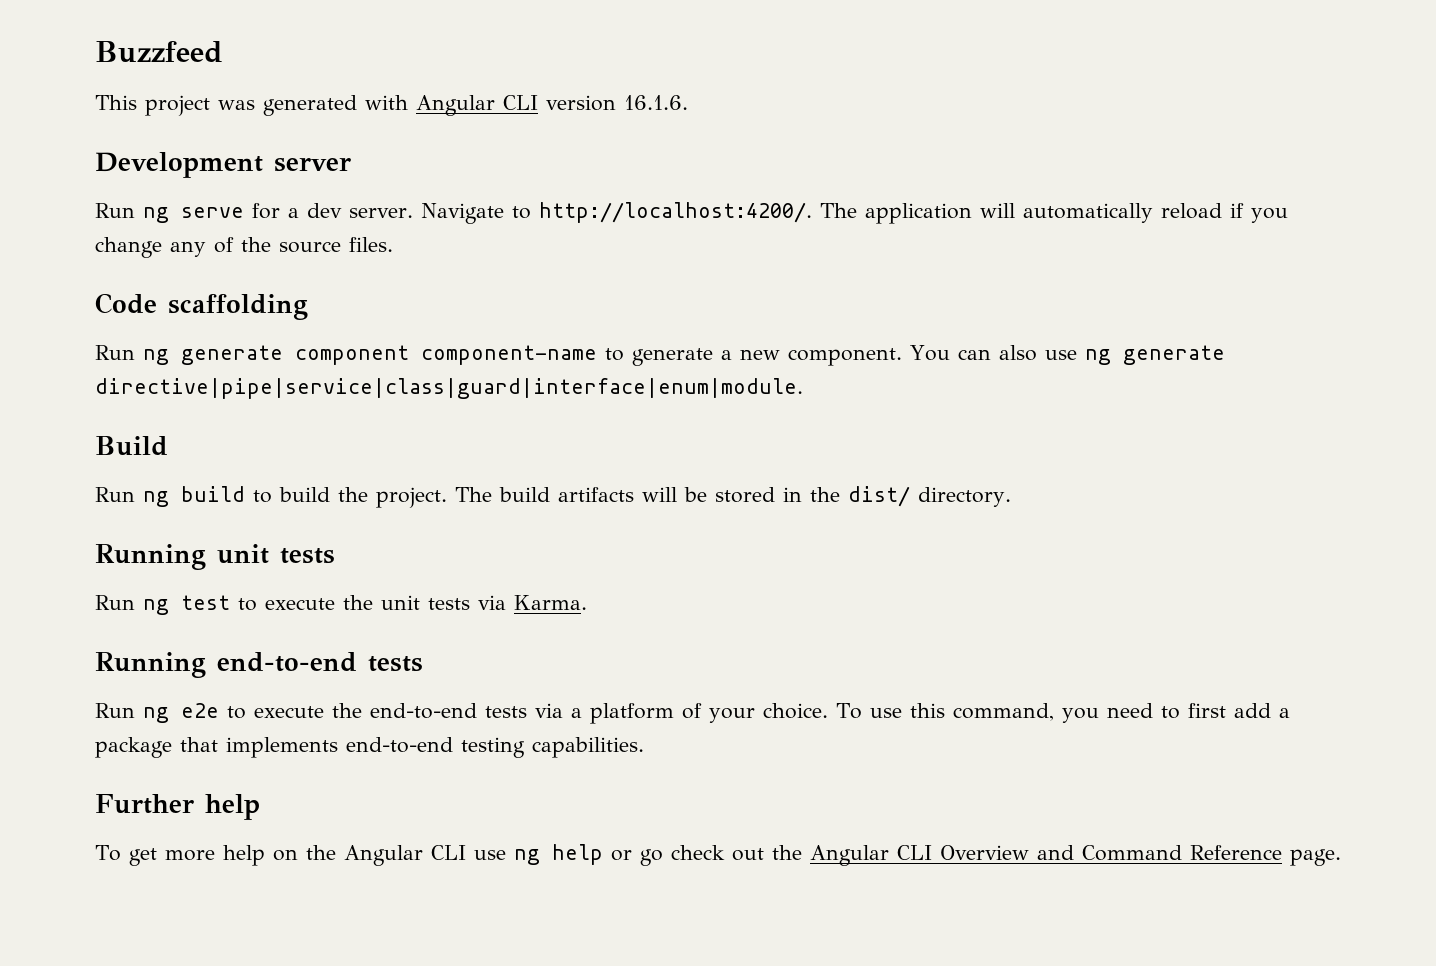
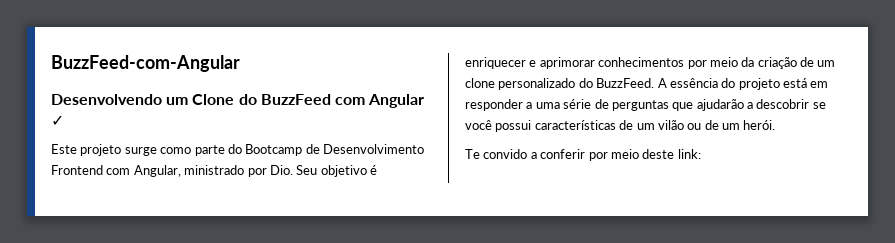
- Buzzfeed
- This project was generated with Angular CLI version 16.1.6.
- Development server
- Run ng serve for a dev server. Navigate to http://localhost:4200/. The application will automatically reload if you change any of the source files.
- Code scaffolding
- Run ng generate component component-name to generate a new component. You can also use ng generate directive|pipe|service|class|guard|interface|enum|module.
- Build
- Run ng build to build the project. The build artifacts will be stored in the dist/ directory.
- Running unit tests
- Run ng test to execute the unit tests via Karma.
- Running end-to-end tests
- Run ng e2e to execute the end-to-end tests via a platform of your choice. To use this command, you need to first add a package that implements end-to-end testing capabilities.
- Further help
- To get more help on the Angular CLI use ng help or go check out the Angular CLI Overview and Command Reference page.
+ BuzzFeed-com-Angular
+ Desenvolvendo um Clone do BuzzFeed com Angular ✓
+ Este projeto surge como parte do Bootcamp de Desenvolvimento Frontend com Angular, ministrado por Dio. Seu objetivo é enriquecer e aprimorar conhecimentos por meio da criação de um clone personalizado do BuzzFeed. A essência do projeto está em responder a uma série de perguntas que ajudarão a descobrir se você possui características de um vilão ou de um herói.
+ Te convido a conferir por meio deste link:

